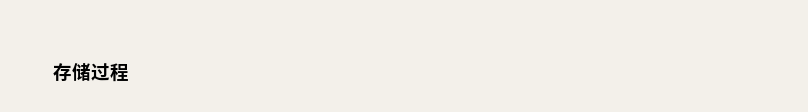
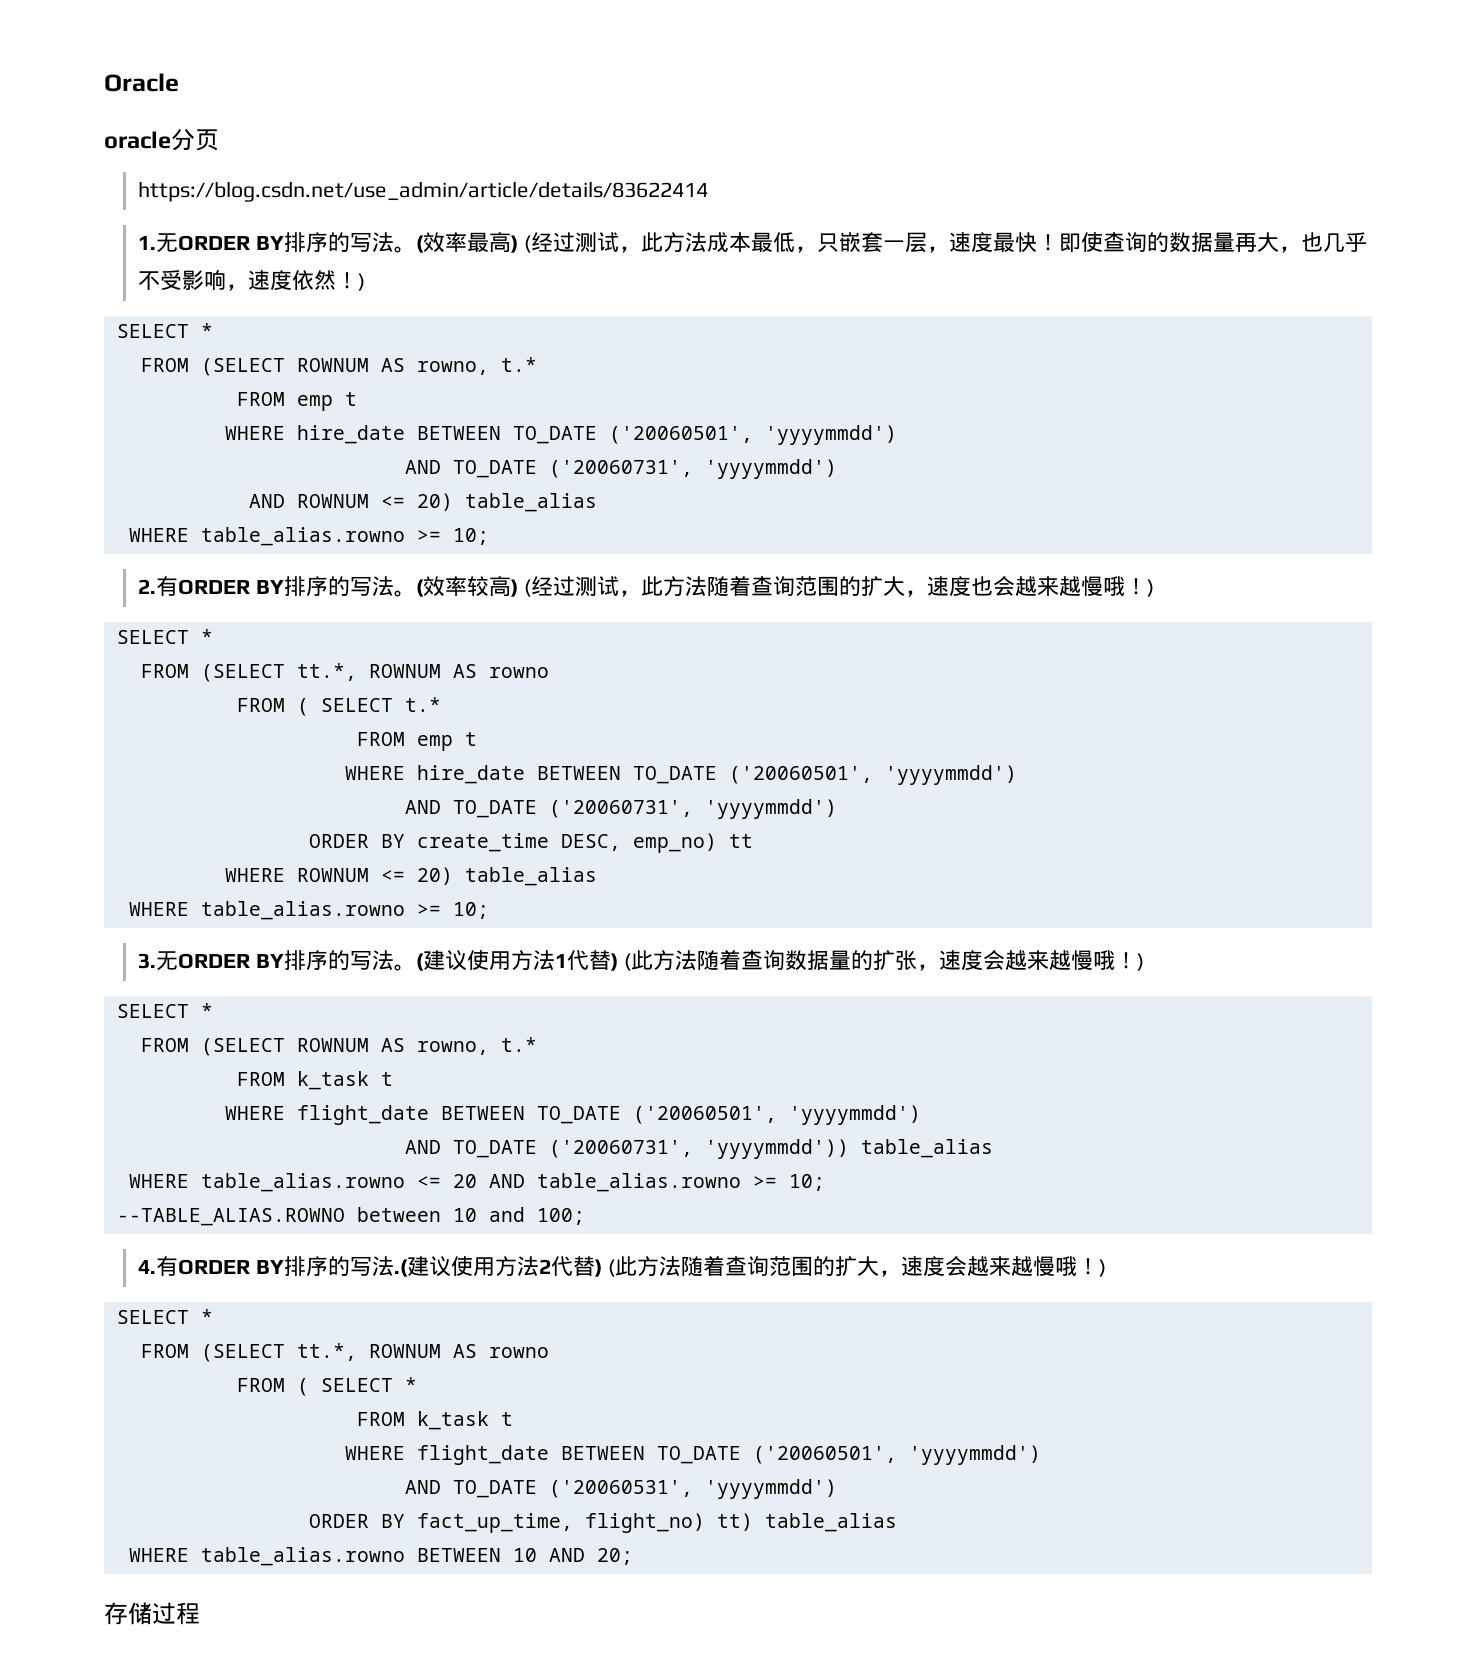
+ Oracle
+ oracle分页
+ https://blog.csdn.net/use_admin/article/details/83622414
+ 1.无ORDER BY排序的写法。(效率最高) (经过测试，此方法成本最低，只嵌套一层，速度最快！即使查询的数据量再大，也几乎不受影响，速度依然！)
+ SELECT *
+ FROM (SELECT ROWNUM AS rowno, t.*
+ FROM emp t
+ WHERE hire_date BETWEEN TO_DATE ('20060501', 'yyyymmdd')
+ AND TO_DATE ('20060731', 'yyyymmdd')
+ AND ROWNUM <= 20) table_alias
+ WHERE table_alias.rowno >= 10;
+ 2.有ORDER BY排序的写法。(效率较高) (经过测试，此方法随着查询范围的扩大，速度也会越来越慢哦！)
+ SELECT *
+ FROM (SELECT tt.*, ROWNUM AS rowno
+ FROM ( SELECT t.*
+ FROM emp t
+ WHERE hire_date BETWEEN TO_DATE ('20060501', 'yyyymmdd')
+ AND TO_DATE ('20060731', 'yyyymmdd')
+ ORDER BY create_time DESC, emp_no) tt
+ WHERE ROWNUM <= 20) table_alias
+ WHERE table_alias.rowno >= 10;
+ 3.无ORDER BY排序的写法。(建议使用方法1代替) (此方法随着查询数据量的扩张，速度会越来越慢哦！)
+ SELECT *
+ FROM (SELECT ROWNUM AS rowno, t.*
+ FROM k_task t
+ WHERE flight_date BETWEEN TO_DATE ('20060501', 'yyyymmdd')
+ AND TO_DATE ('20060731', 'yyyymmdd')) table_alias
+ WHERE table_alias.rowno <= 20 AND table_alias.rowno >= 10;
+ --TABLE_ALIAS.ROWNO between 10 and 100;
+ 4.有ORDER BY排序的写法.(建议使用方法2代替) (此方法随着查询范围的扩大，速度会越来越慢哦！)
+ SELECT *
+ FROM (SELECT tt.*, ROWNUM AS rowno
+ FROM ( SELECT *
+ FROM k_task t
+ WHERE flight_date BETWEEN TO_DATE ('20060501', 'yyyymmdd')
+ AND TO_DATE ('20060531', 'yyyymmdd')
+ ORDER BY fact_up_time, flight_no) tt) table_alias
+ WHERE table_alias.rowno BETWEEN 10 AND 20;

